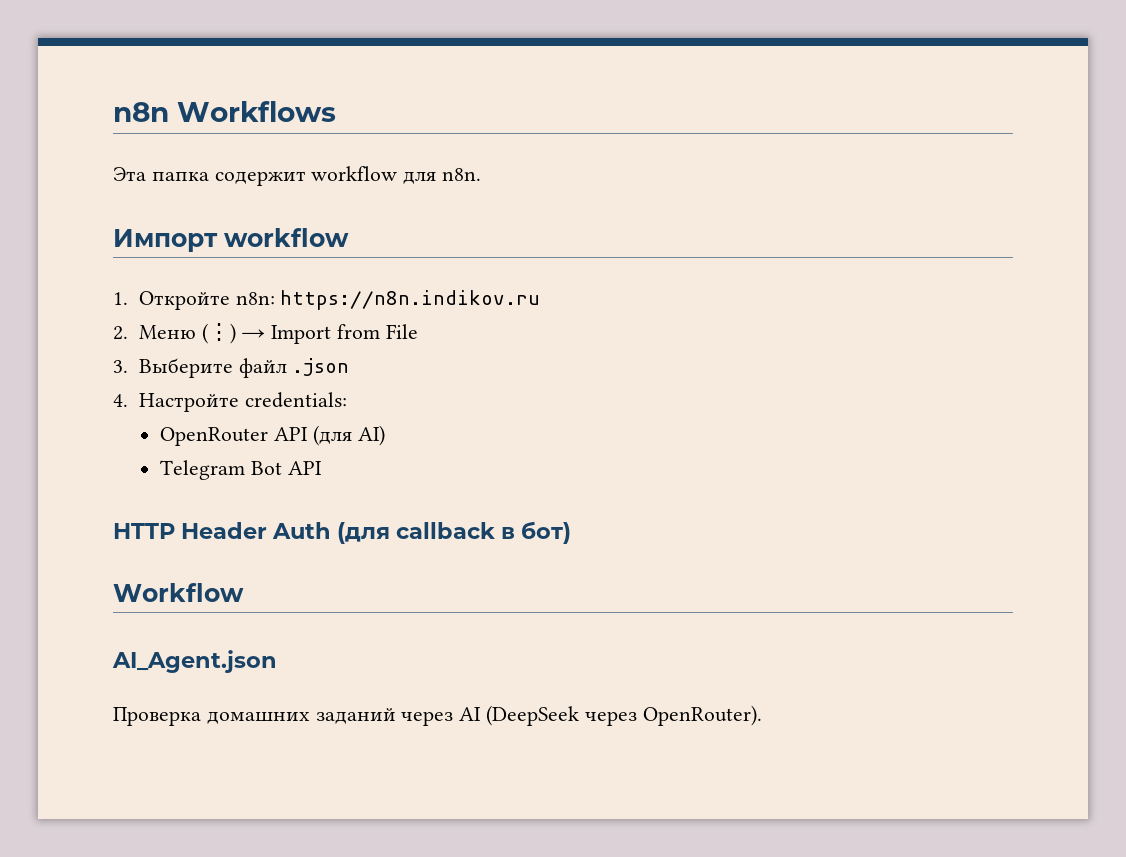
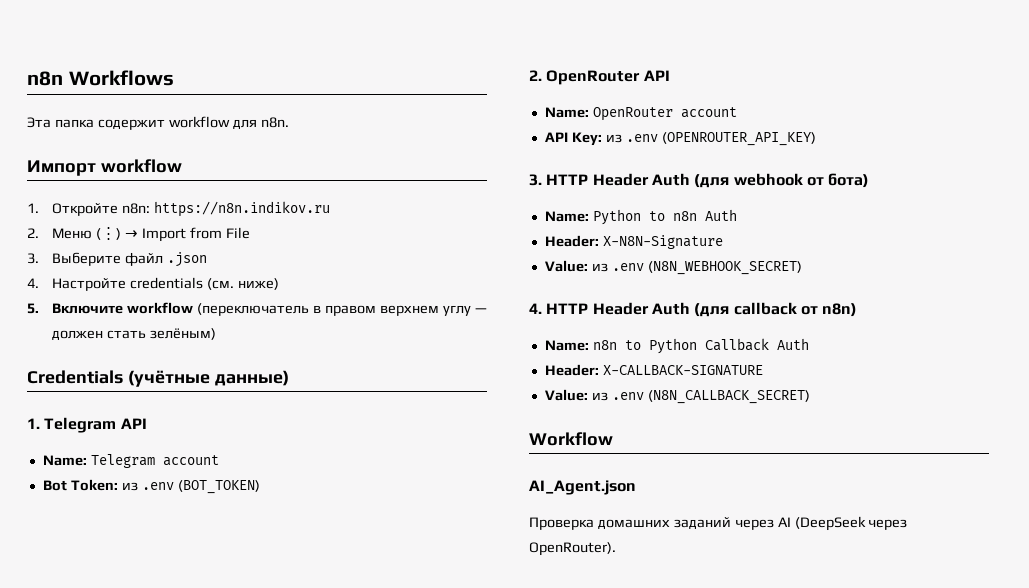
- 4. Настройте credentials:
- OpenRouter API (для AI)
- Telegram Bot API
- HTTP Header Auth (для callback в бот)
+ 4. Настройте credentials (см. ниже)
+ 5. Включите workflow (переключатель в правом верхнем углу — должен стать зелёным)
+ Credentials (учётные данные)
+ 1. Telegram API
+ Name: Telegram account
+ Bot Token: из .env (BOT_TOKEN)
+ 2. OpenRouter API
+ Name: OpenRouter account
+ API Key: из .env (OPENROUTER_API_KEY)
+ 3. HTTP Header Auth (для webhook от бота)
+ Name: Python to n8n Auth
+ Header: X-N8N-Signature
+ Value: из .env (N8N_WEBHOOK_SECRET)
+ 4. HTTP Header Auth (для callback от n8n)
+ Name: n8n to Python Callback Auth
+ Header: X-CALLBACK-SIGNATURE
+ Value: из .env (N8N_CALLBACK_SECRET)

